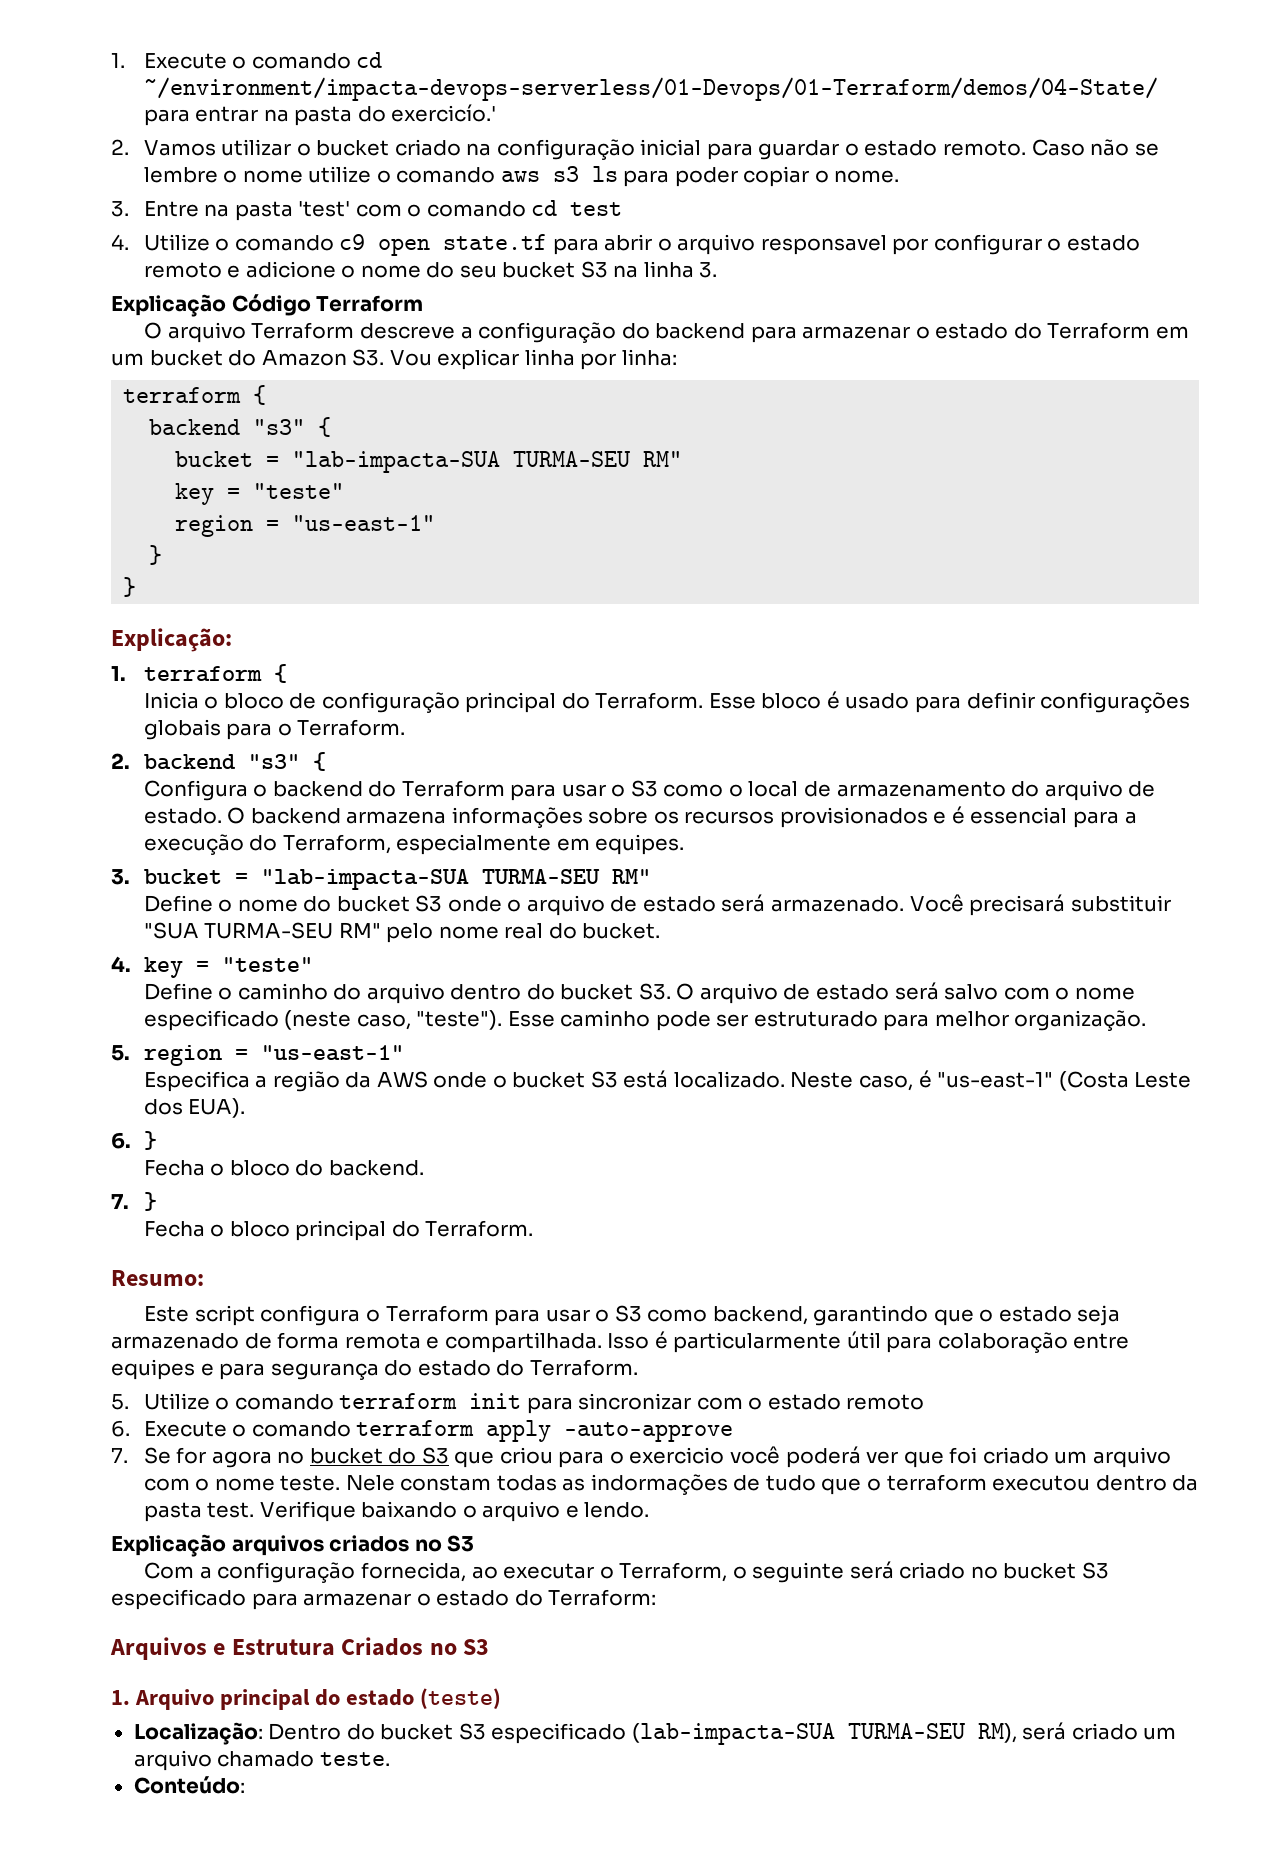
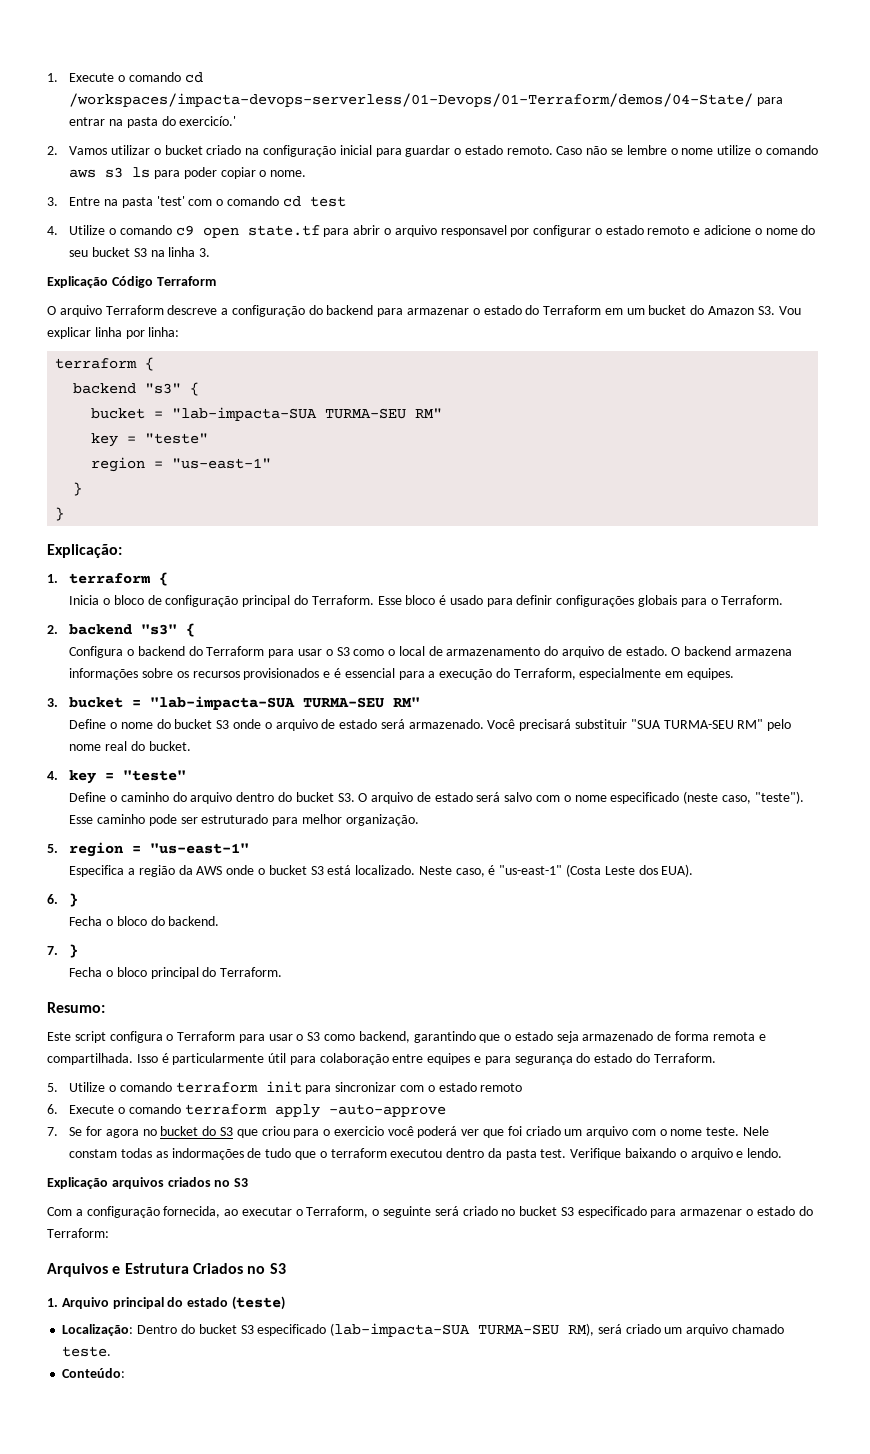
- 1. Execute o comando cd ~/environment/impacta-devops-serverless/01-Devops/01-Terraform/demos/04-State/ para entrar na pasta do exercicío.'
+ 1. Execute o comando cd /workspaces/impacta-devops-serverless/01-Devops/01-Terraform/demos/04-State/ para entrar na pasta do exercicío.'

